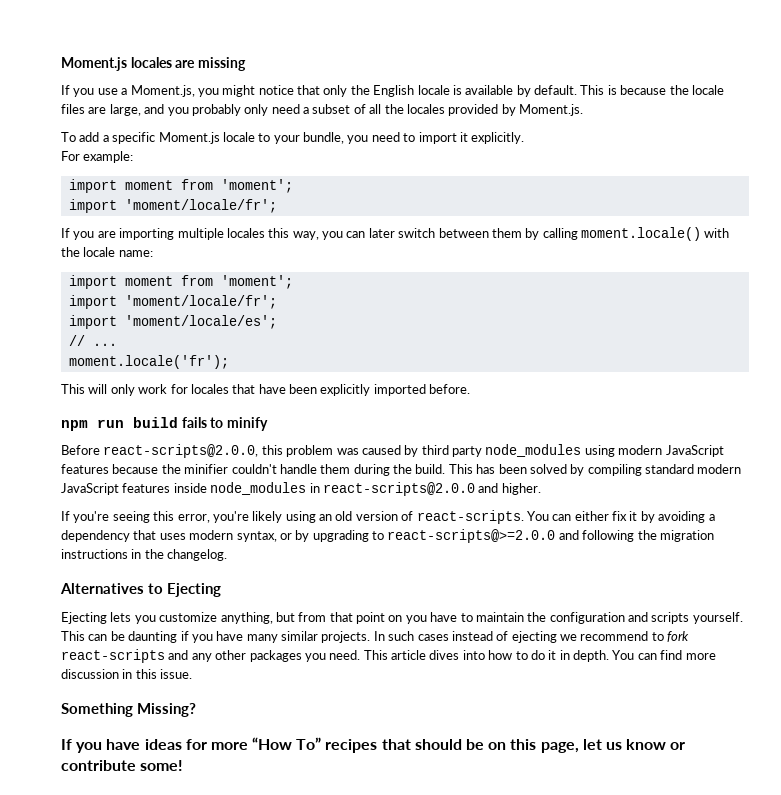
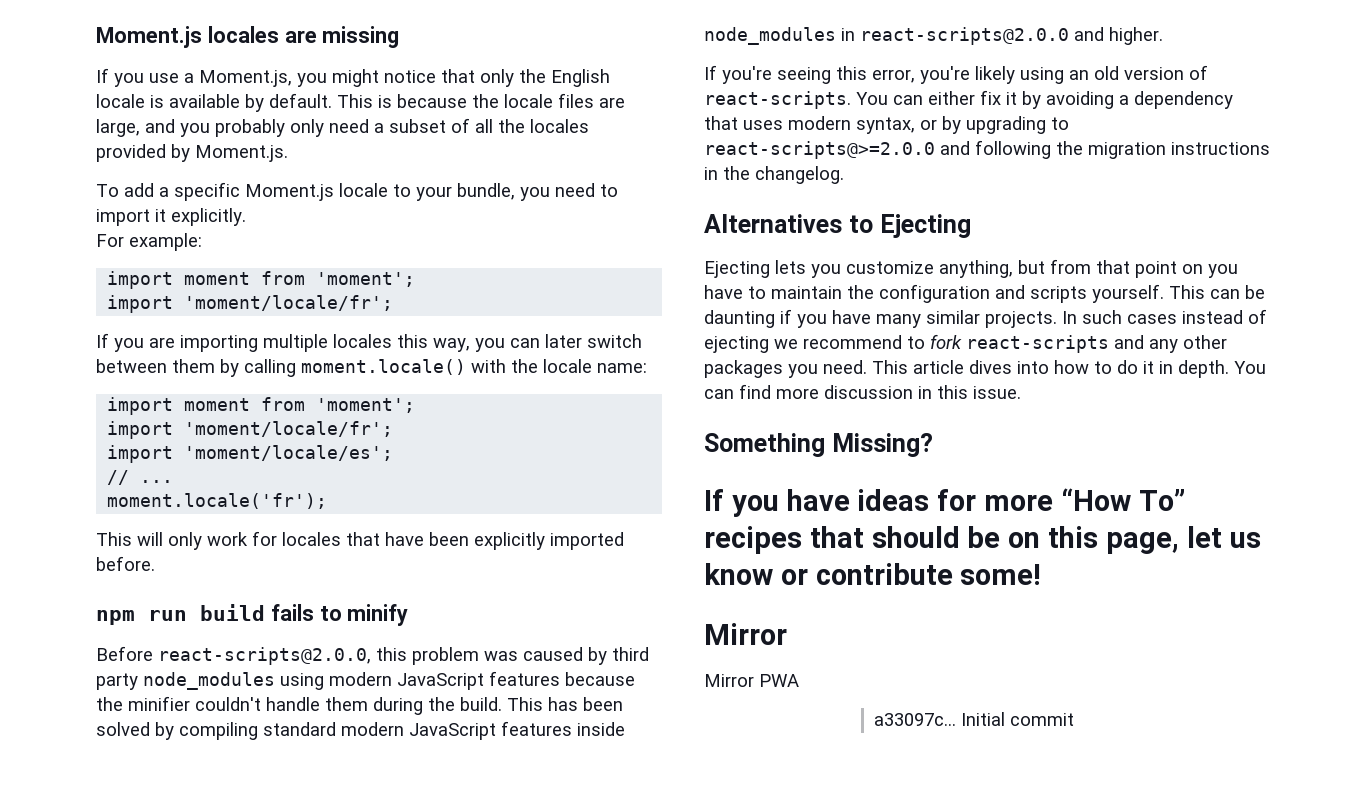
  If you have ideas for more “How To” recipes that should be on this page, let us know or contribute some!
+ Mirror
+ Mirror PWA
+ a33097c... Initial commit

